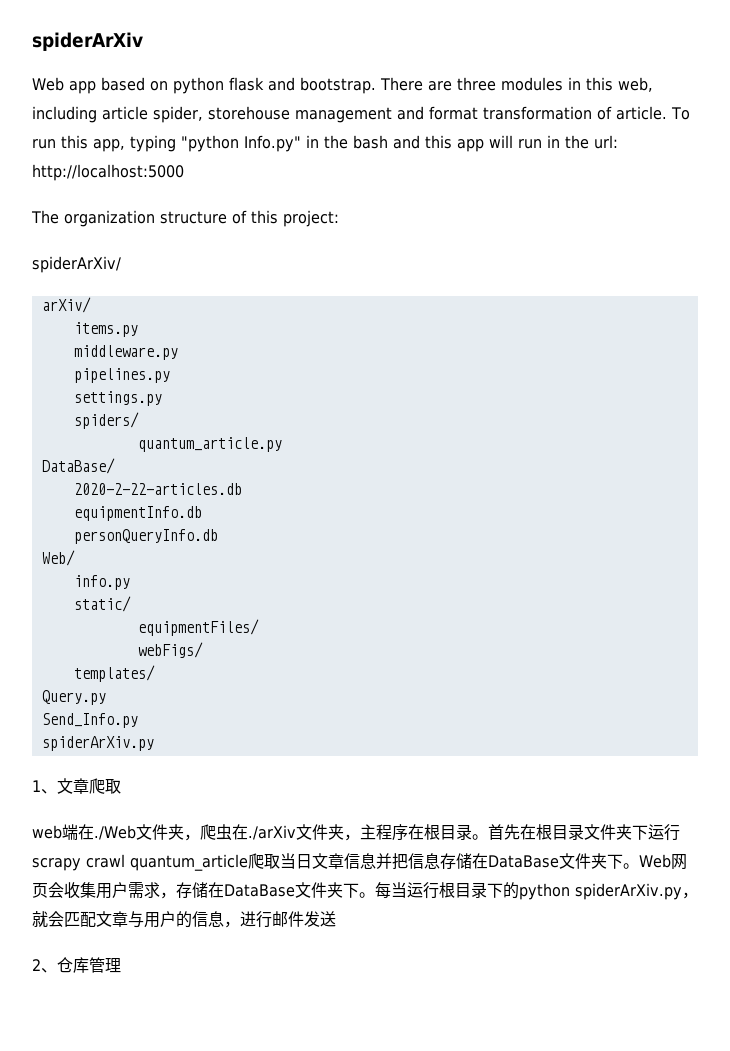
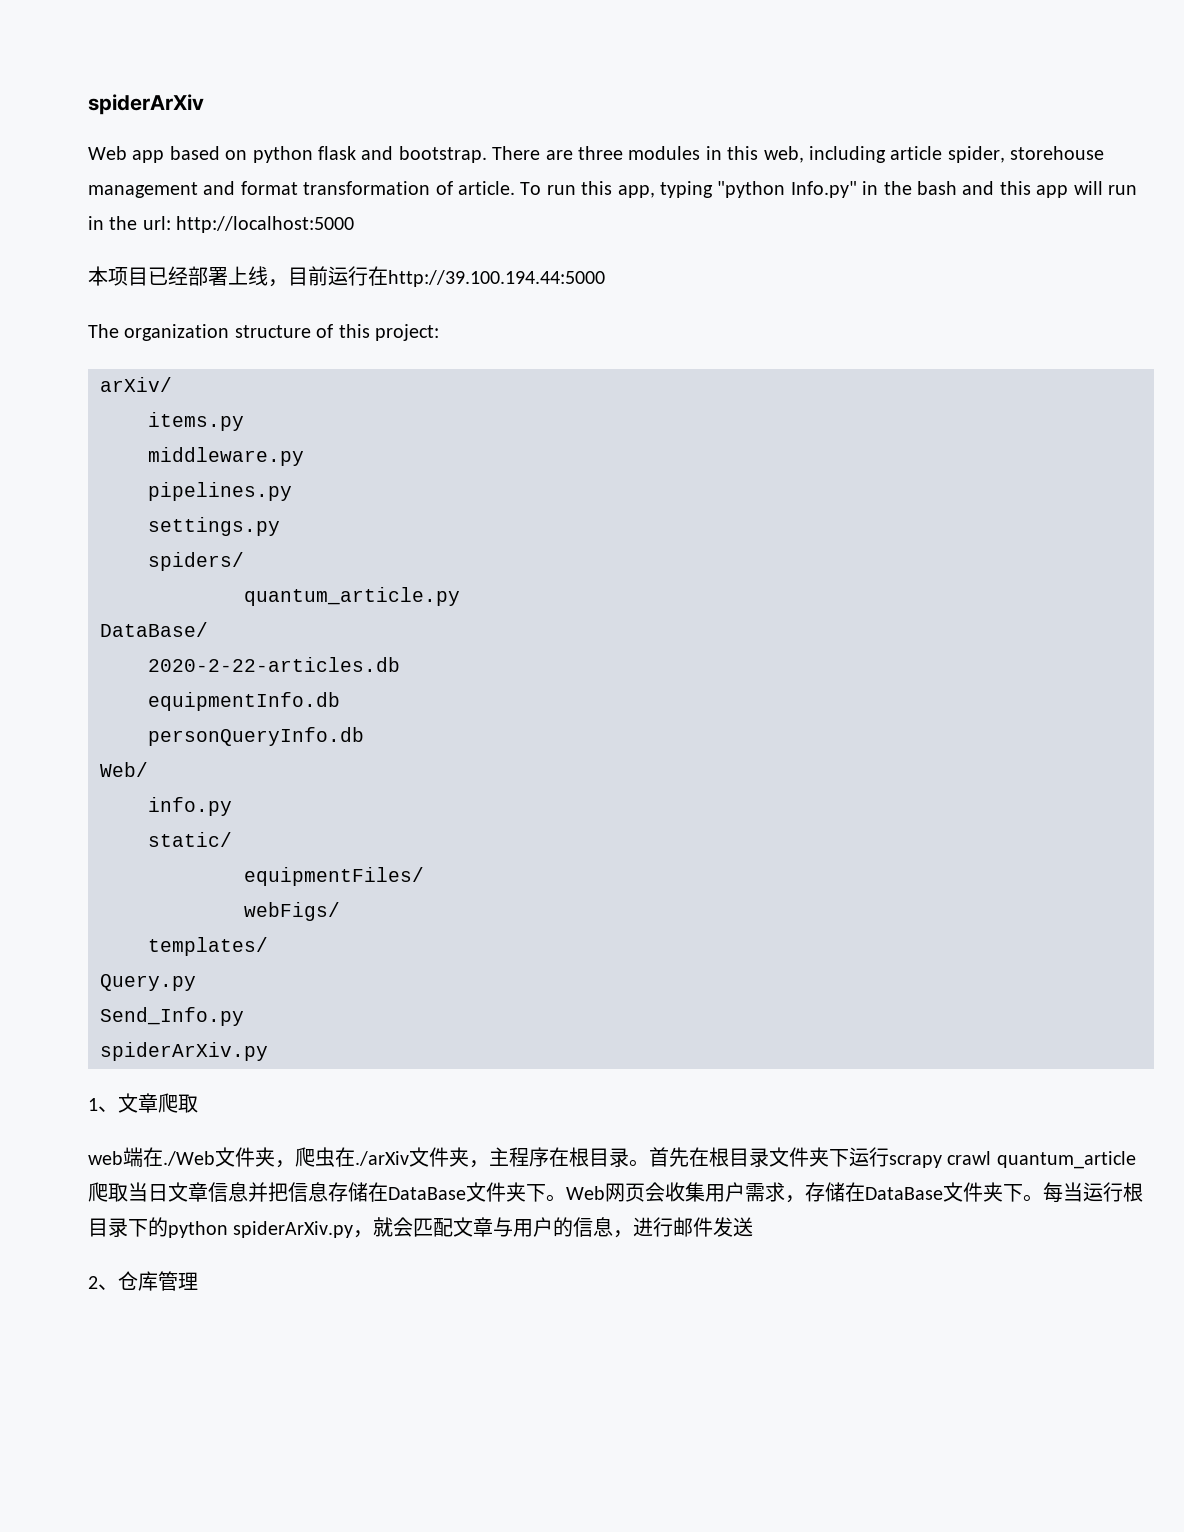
+ 本项目已经部署上线，目前运行在http://39.100.194.44:5000
- spiderArXiv/

